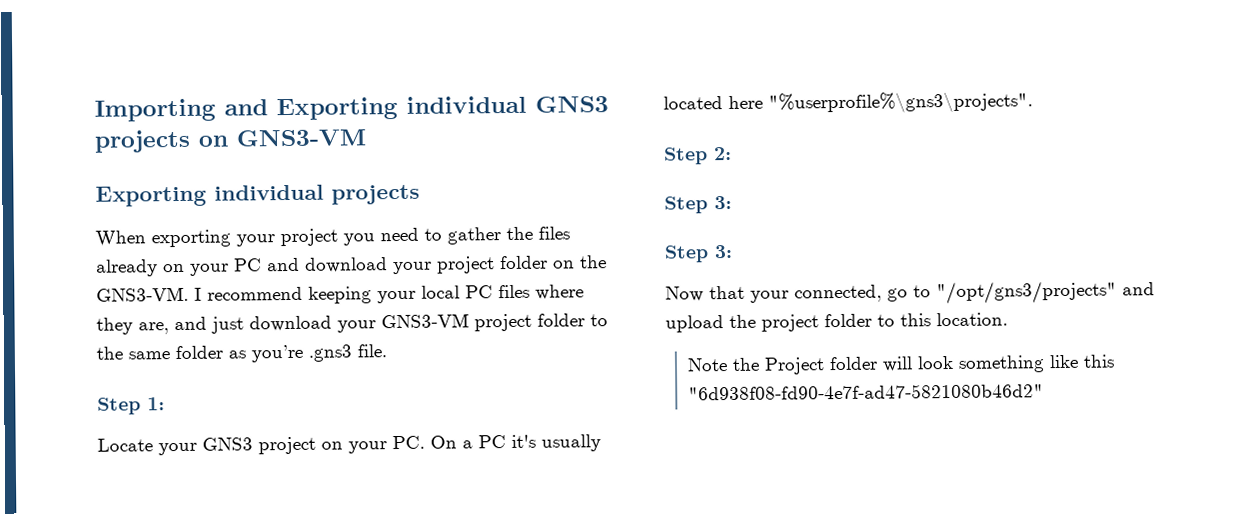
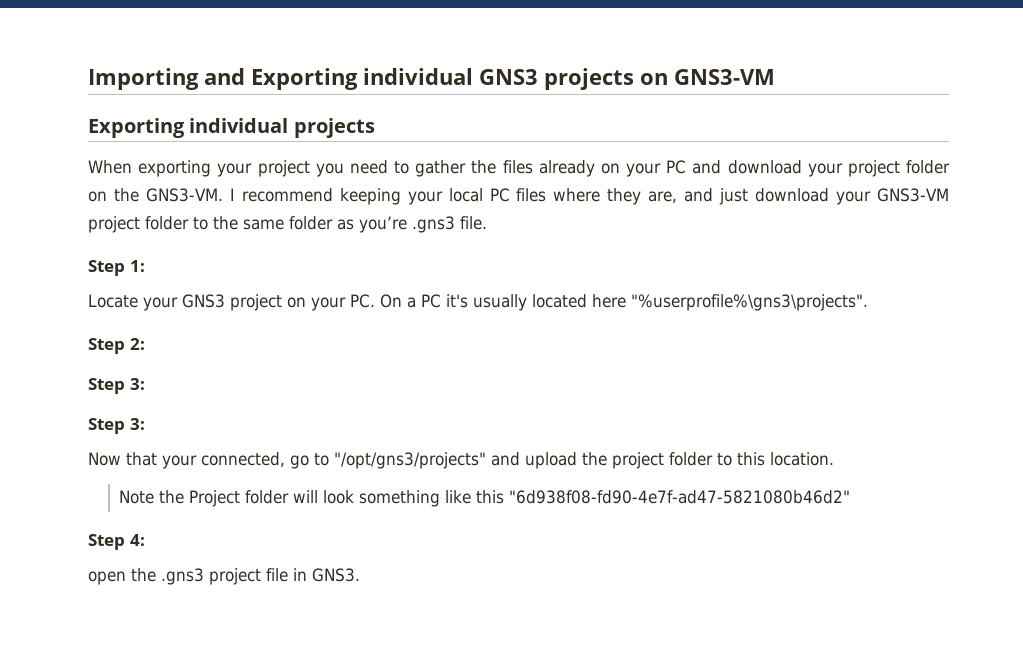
+ Step 4:
+ open the .gns3 project file in GNS3.

